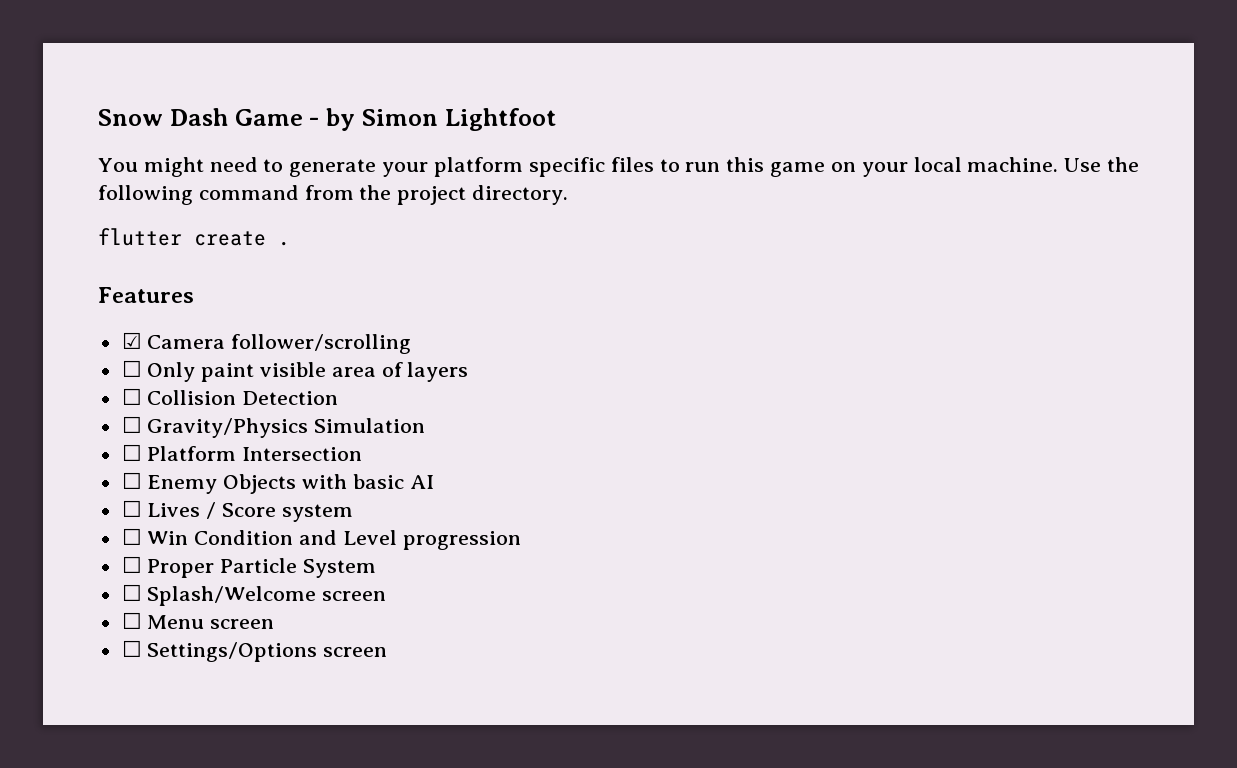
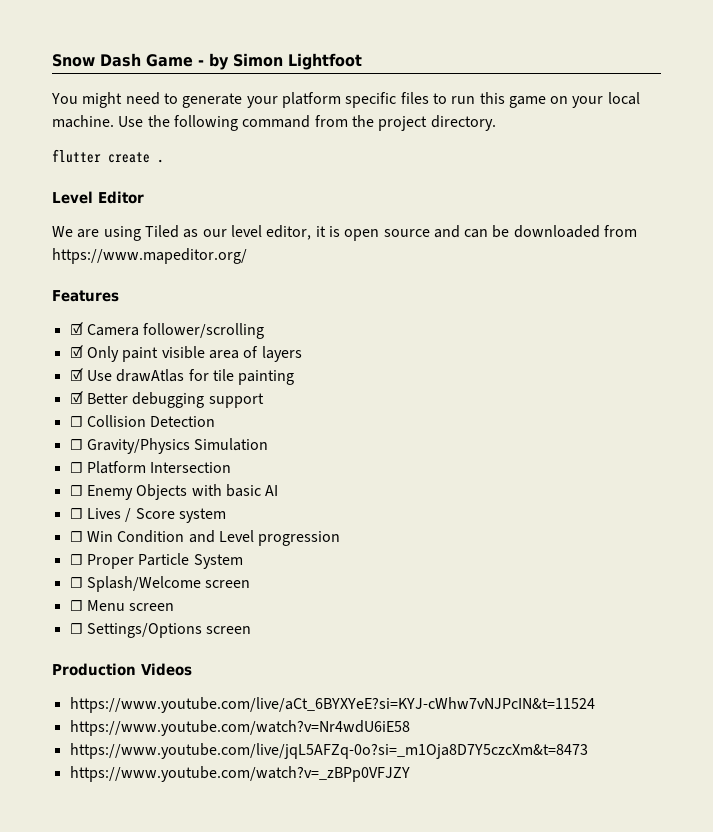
+ Level Editor
+ We are using Tiled as our level editor, it is open source and can be downloaded from https://www.mapeditor.org/
- ☐ Only paint visible area of layers
+ ☑ Only paint visible area of layers
+ ☑ Use drawAtlas for tile painting
+ ☑ Better debugging support
+ Production Videos
+ https://www.youtube.com/live/aCt_6BYXYeE?si=KYJ-cWhw7vNJPcIN&t=11524
+ https://www.youtube.com/watch?v=Nr4wdU6iE58
+ https://www.youtube.com/live/jqL5AFZq-0o?si=_m1Oja8D7Y5czcXm&t=8473
+ https://www.youtube.com/watch?v=_zBPp0VFJZY

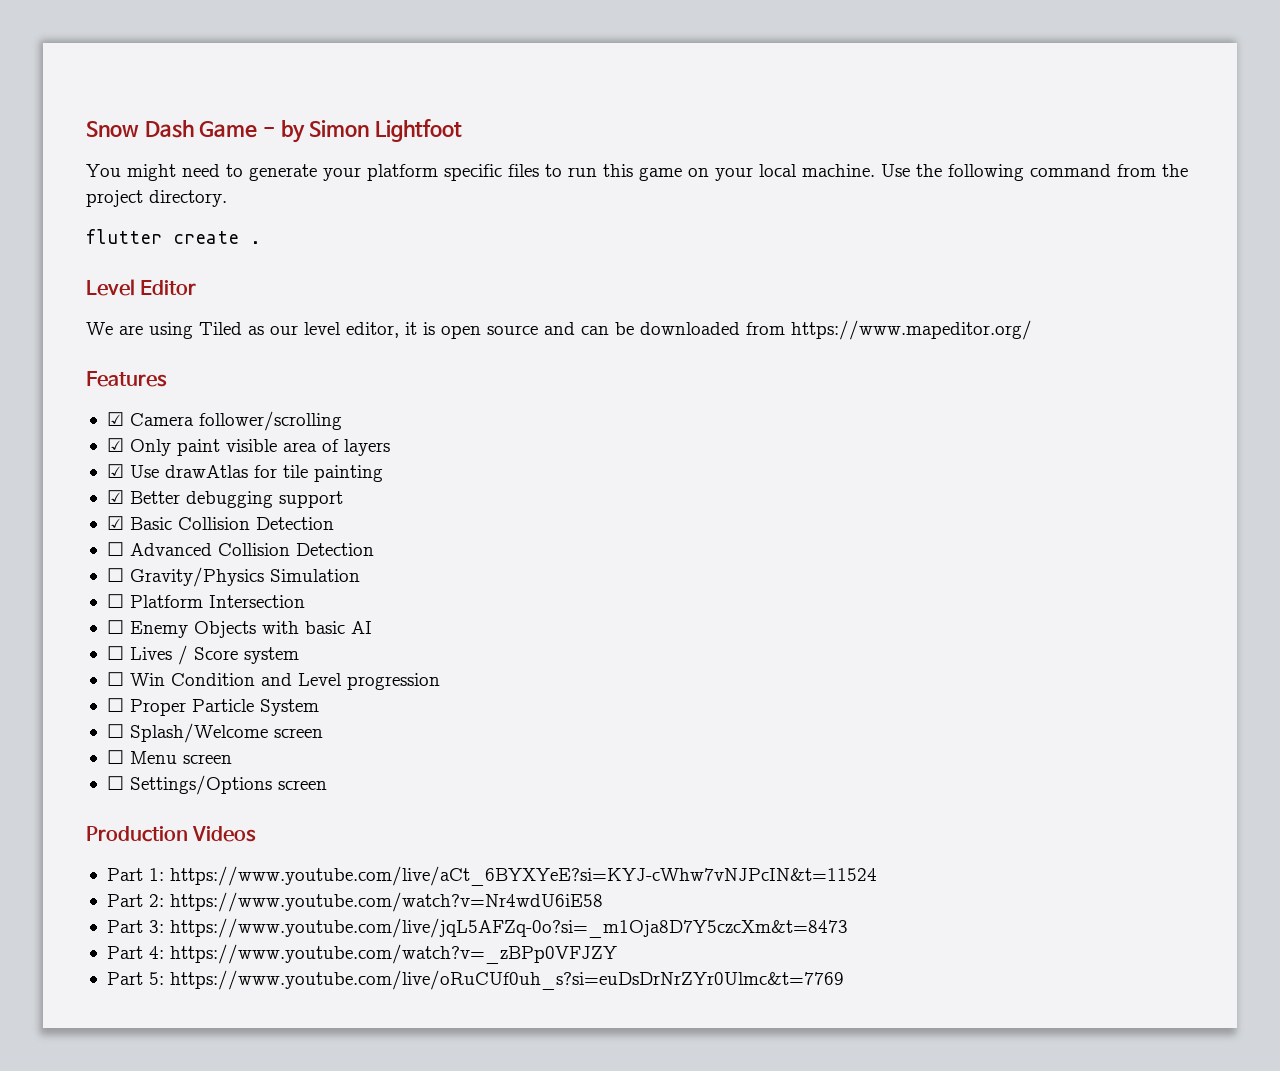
- ☐ Collision Detection
+ ☑ Basic Collision Detection
+ ☐ Advanced Collision Detection
- https://www.youtube.com/live/aCt_6BYXYeE?si=KYJ-cWhw7vNJPcIN&t=11524
+ Part 1: https://www.youtube.com/live/aCt_6BYXYeE?si=KYJ-cWhw7vNJPcIN&t=11524
- https://www.youtube.com/watch?v=Nr4wdU6iE58
+ Part 2: https://www.youtube.com/watch?v=Nr4wdU6iE58
- https://www.youtube.com/live/jqL5AFZq-0o?si=_m1Oja8D7Y5czcXm&t=8473
+ Part 3: https://www.youtube.com/live/jqL5AFZq-0o?si=_m1Oja8D7Y5czcXm&t=8473
- https://www.youtube.com/watch?v=_zBPp0VFJZY
+ Part 4: https://www.youtube.com/watch?v=_zBPp0VFJZY
+ Part 5: https://www.youtube.com/live/oRuCUf0uh_s?si=euDsDrNrZYr0Ulmc&t=7769

